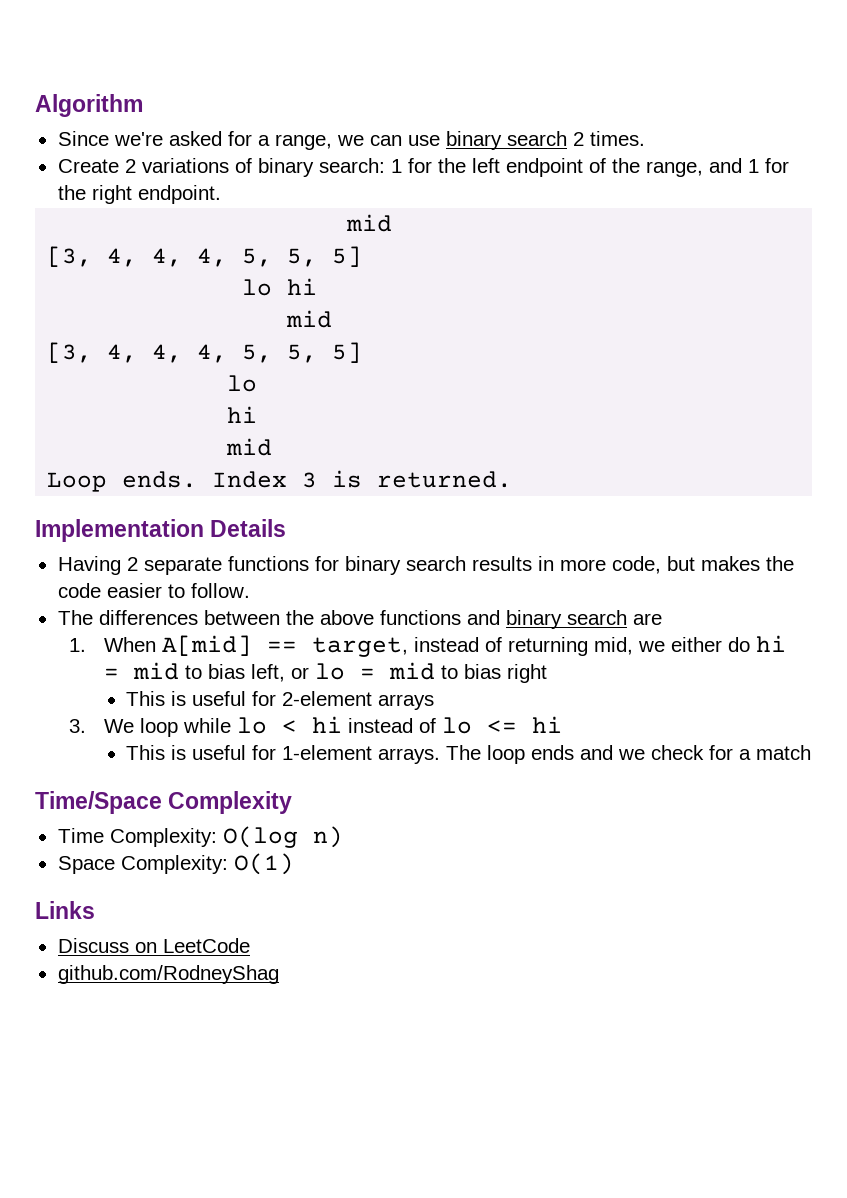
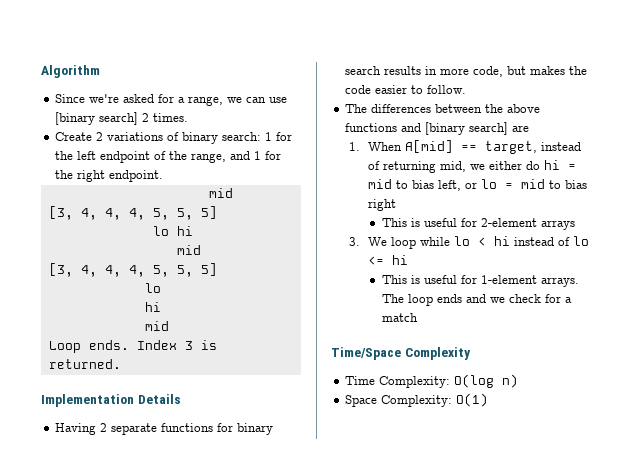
- Since we're asked for a range, we can use binary search 2 times.
+ Since we're asked for a range, we can use [binary search] 2 times.
- The differences between the above functions and binary search are
+ The differences between the above functions and [binary search] are
- Links
- Discuss on LeetCode
- github.com/RodneyShag

